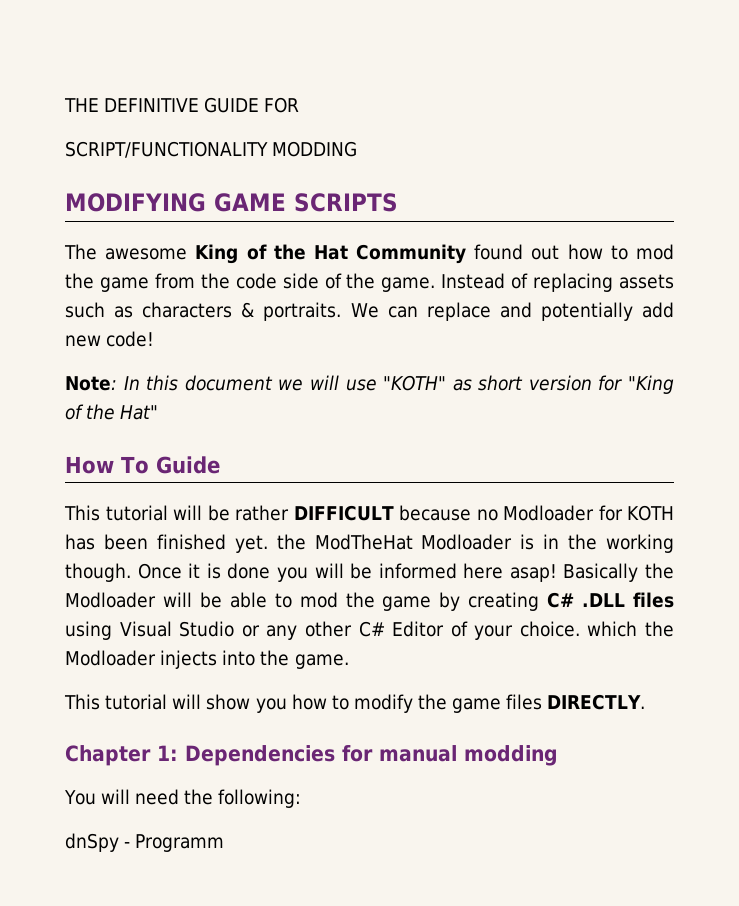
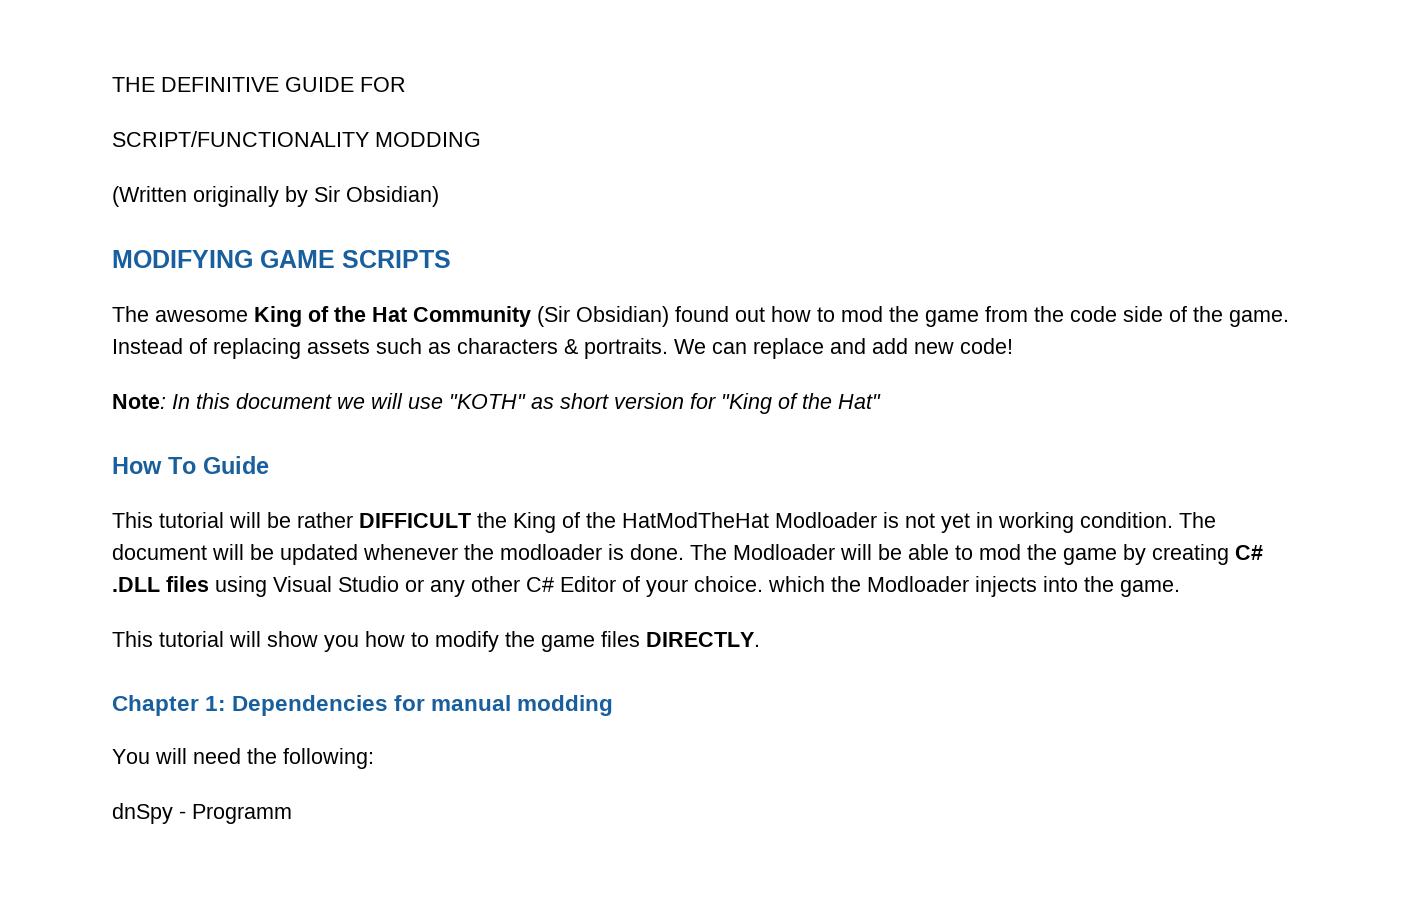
+ (Written originally by Sir Obsidian)
- The awesome King of the Hat Community found out how to mod the game from the code side of the game.
+ The awesome King of the Hat Community (Sir Obsidian) found out how to mod the game from the code side of the game.
- We can replace and potentially add new code!
+ We can replace and add new code!
- This tutorial will be rather DIFFICULT because no Modloader for KOTH has been finished yet. the ModTheHat Modloader is in the working though. Once it is done you will be informed here asap! Basically the Modloader will be able to mod the game by creating C# .DLL files using Visual Studio or any other C# Editor of your choice. which the Modloader injects into the game.
+ This tutorial will be rather DIFFICULT the King of the HatModTheHat Modloader is not yet in working condition. The document will be updated whenever the modloader is done. The Modloader will be able to mod the game by creating C# .DLL files using Visual Studio or any other C# Editor of your choice. which the Modloader injects into the game.

